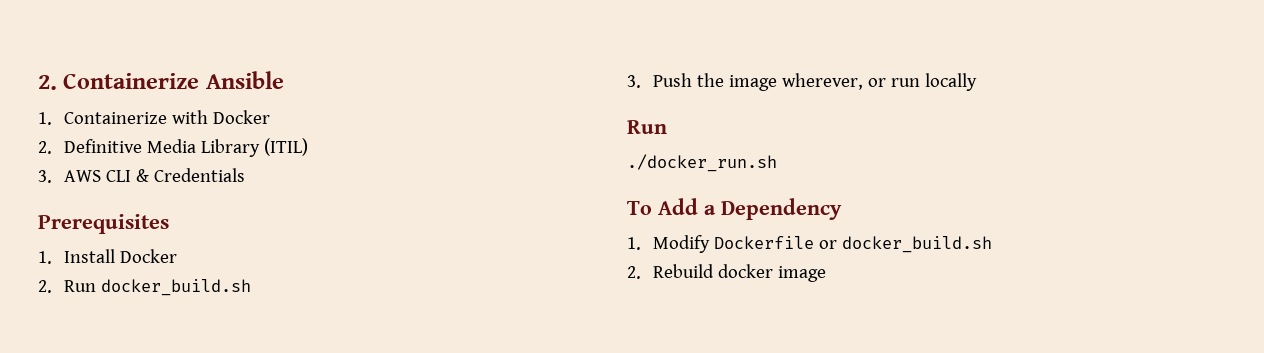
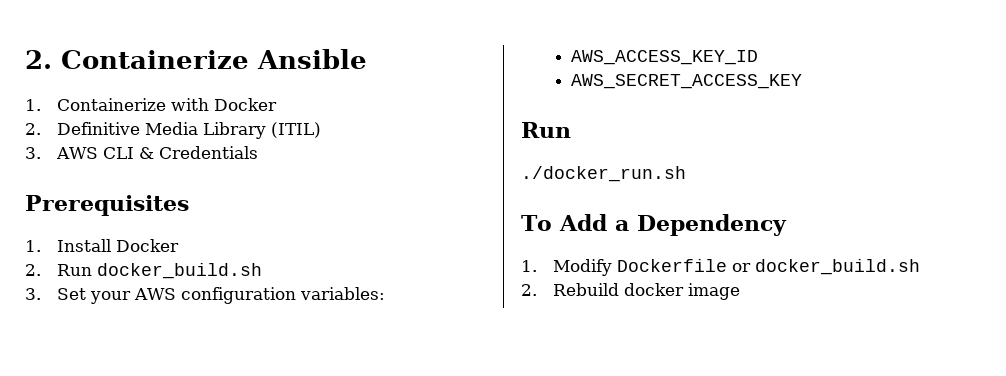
- 3. Push the image wherever, or run locally
+ 3. Set your AWS configuration variables:
+ AWS_ACCESS_KEY_ID
+ AWS_SECRET_ACCESS_KEY

